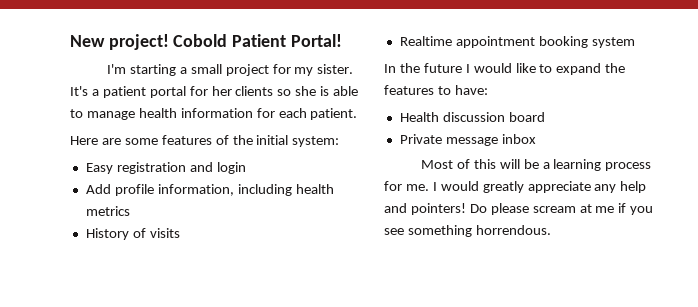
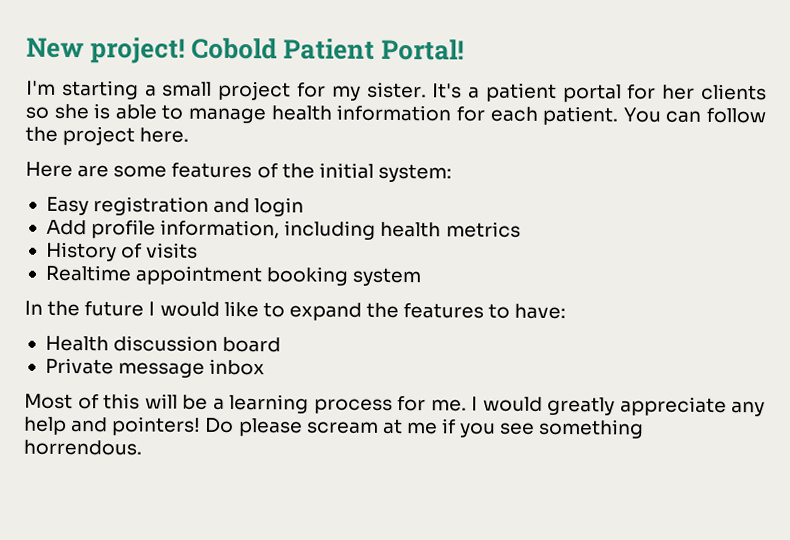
+ You can follow the project here.

